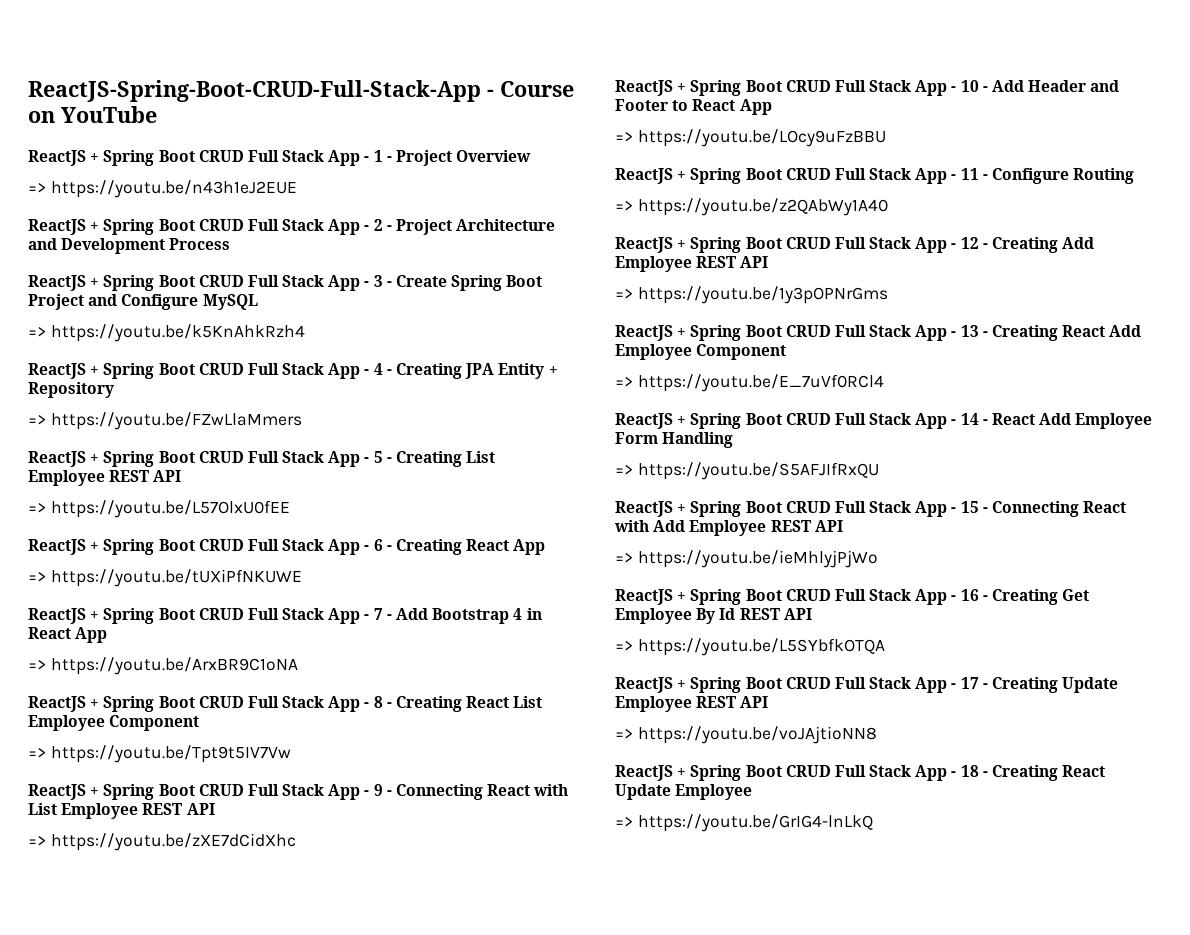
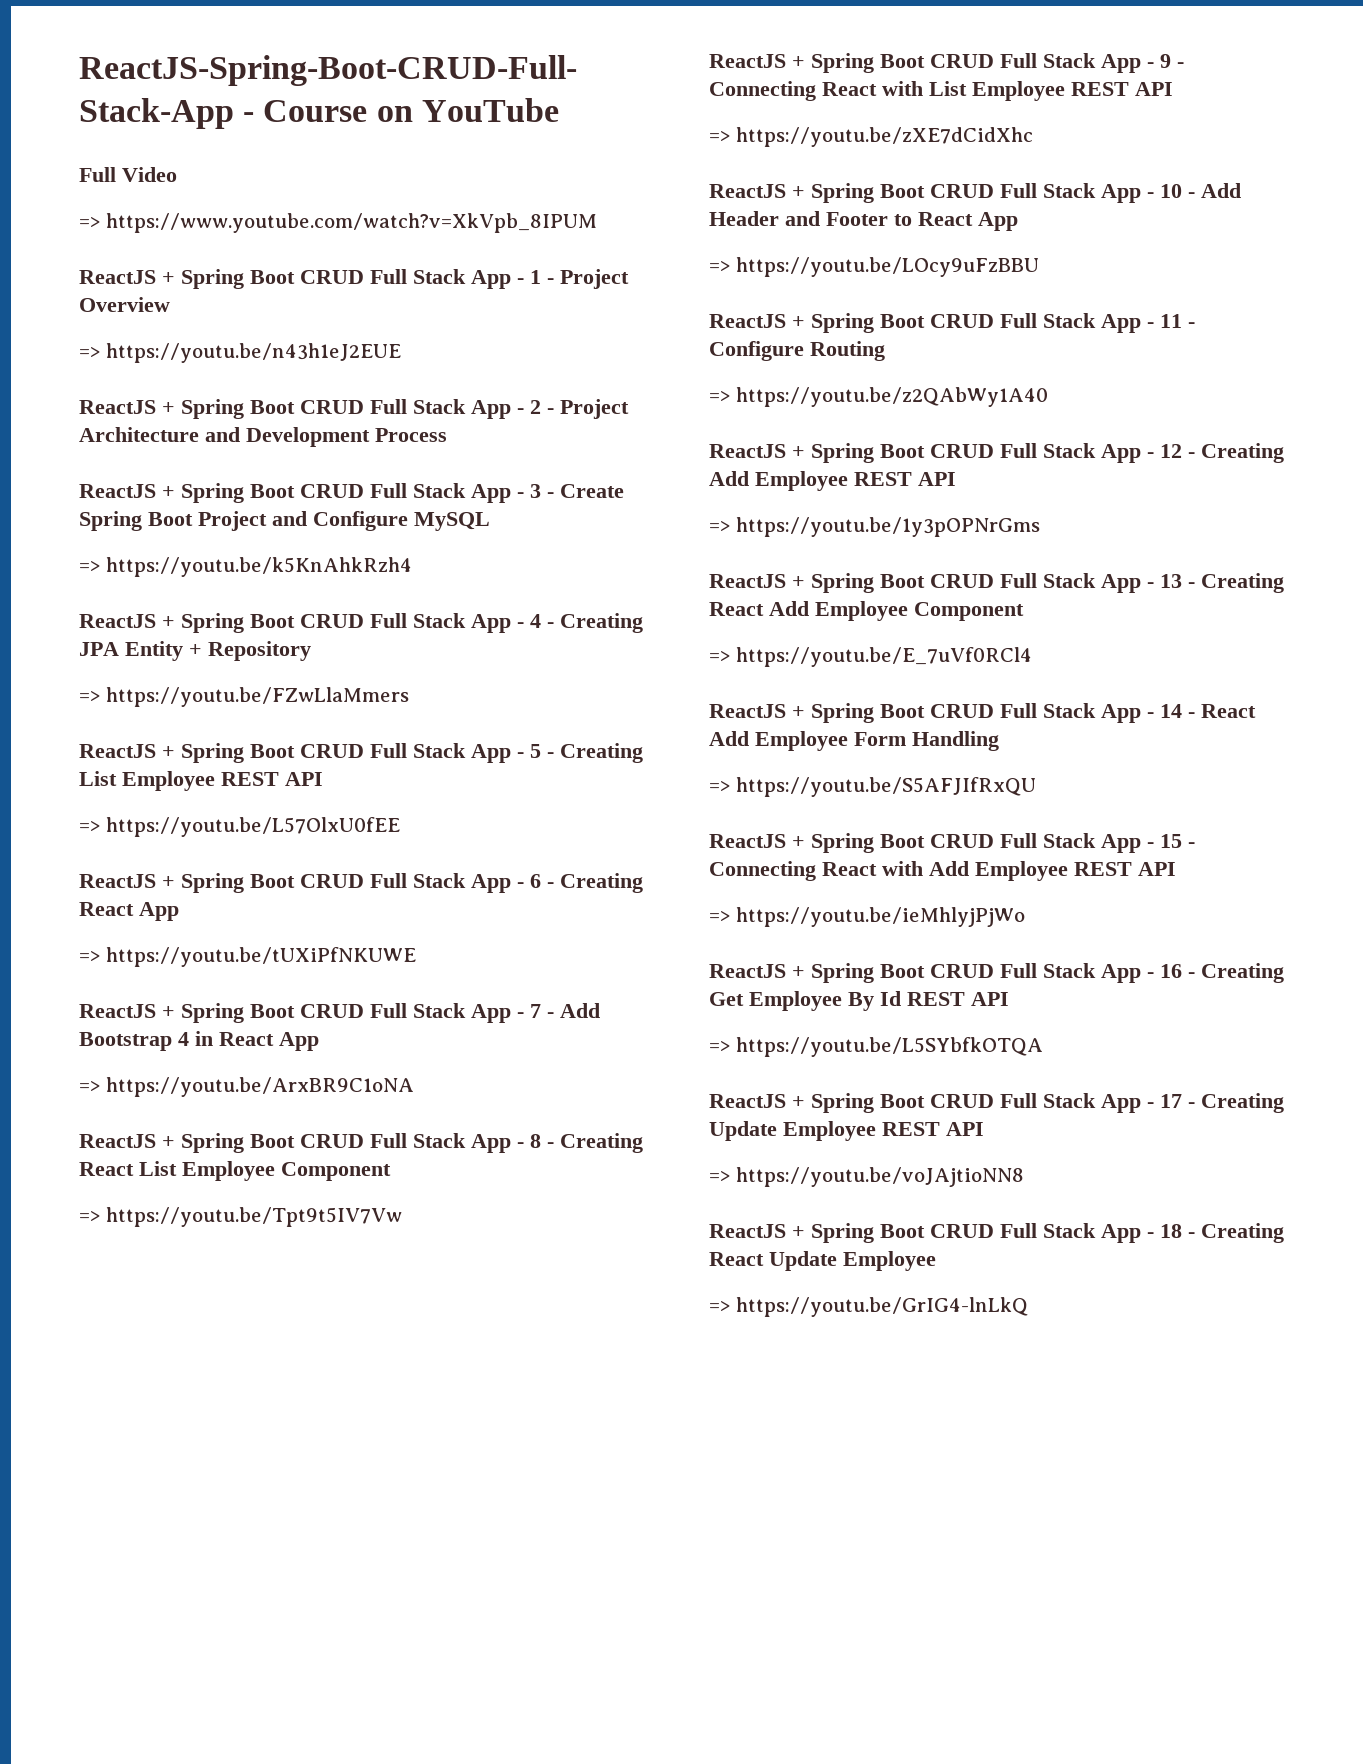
+ Full Video
+ => https://www.youtube.com/watch?v=XkVpb_8IPUM

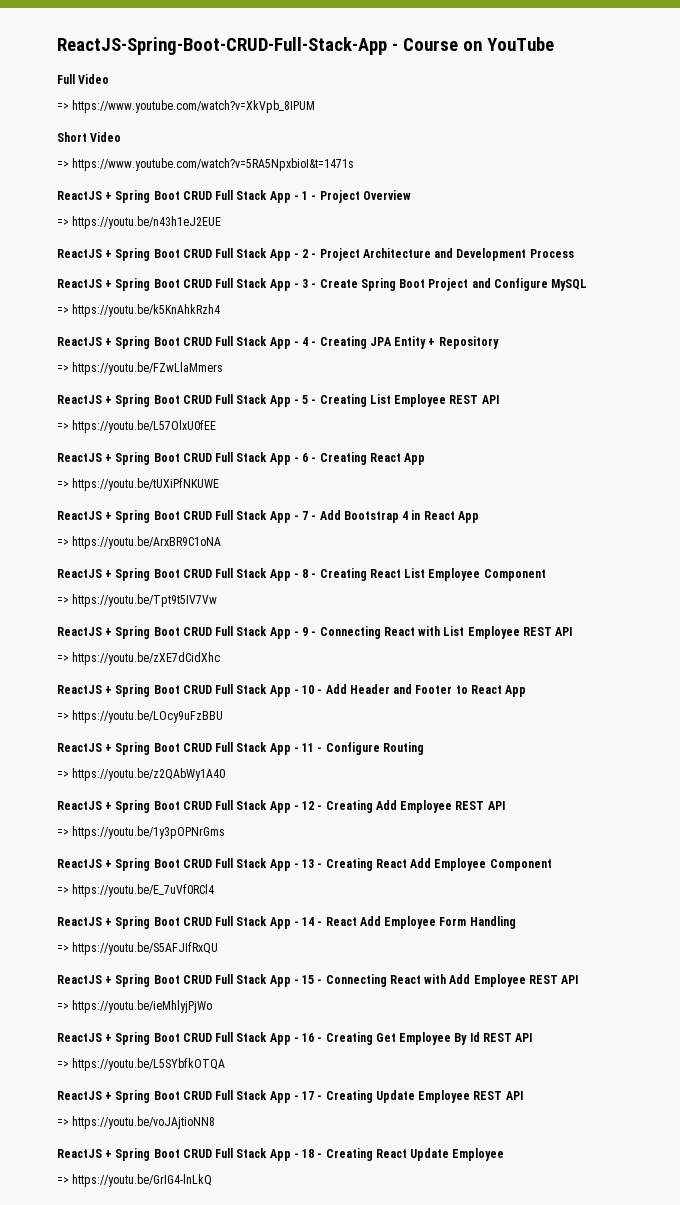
+ Short Video
+ => https://www.youtube.com/watch?v=5RA5NpxbioI&t=1471s

